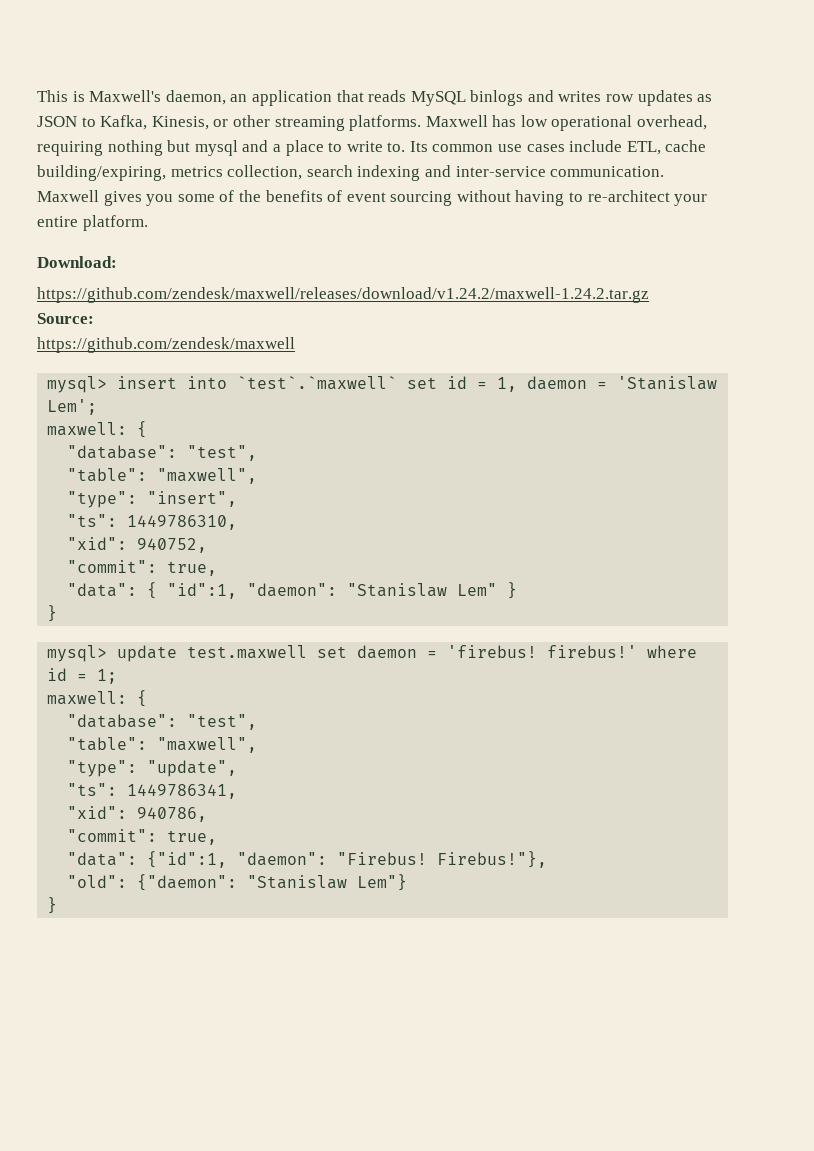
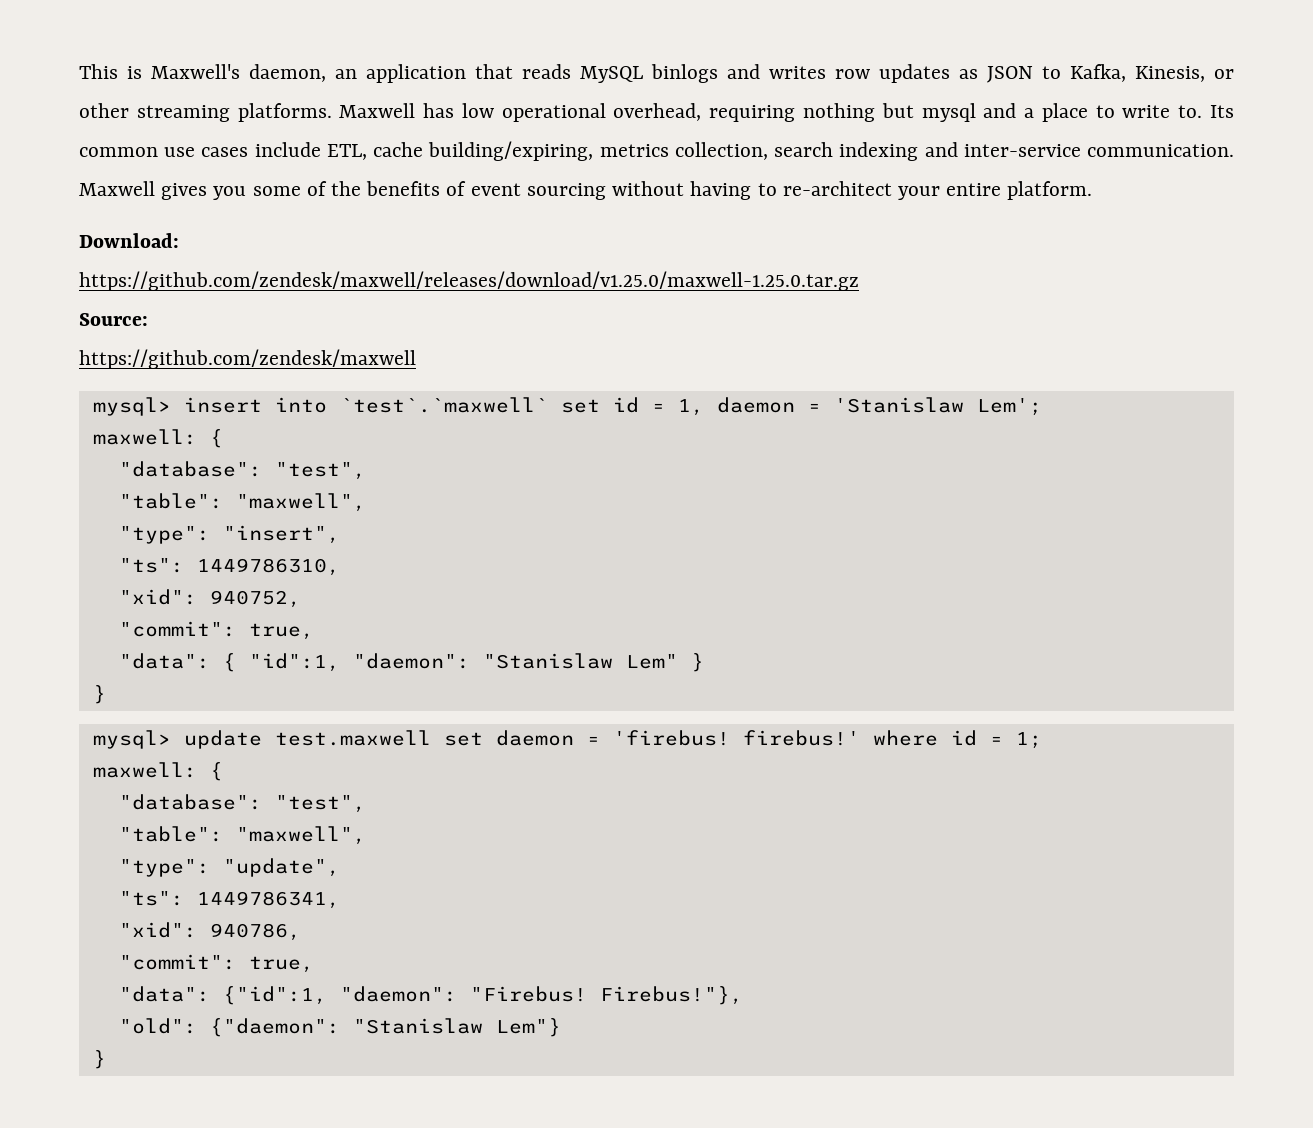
- https://github.com/zendesk/maxwell/releases/download/v1.24.2/maxwell-1.24.2.tar.gz
+ https://github.com/zendesk/maxwell/releases/download/v1.25.0/maxwell-1.25.0.tar.gz

